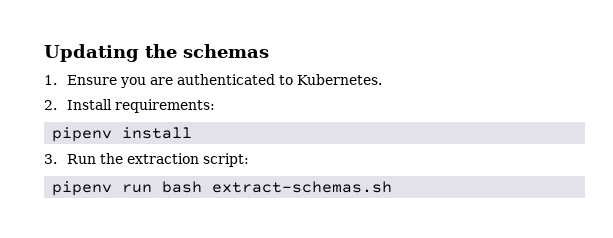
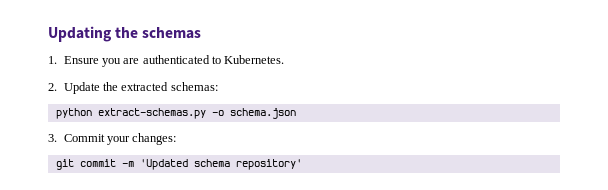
- 2. Install requirements:
- pipenv install
- 3. Run the extraction script:
- pipenv run bash extract-schemas.sh
+ 2. Update the extracted schemas:
+ python extract-schemas.py -o schema.json
+ 3. Commit your changes:
+ git commit -m 'Updated schema repository'

